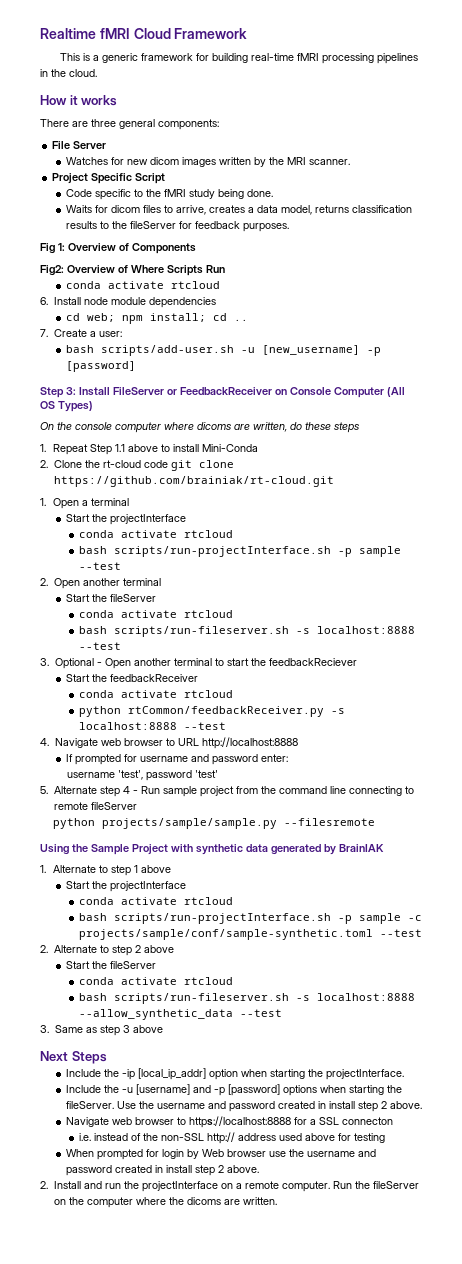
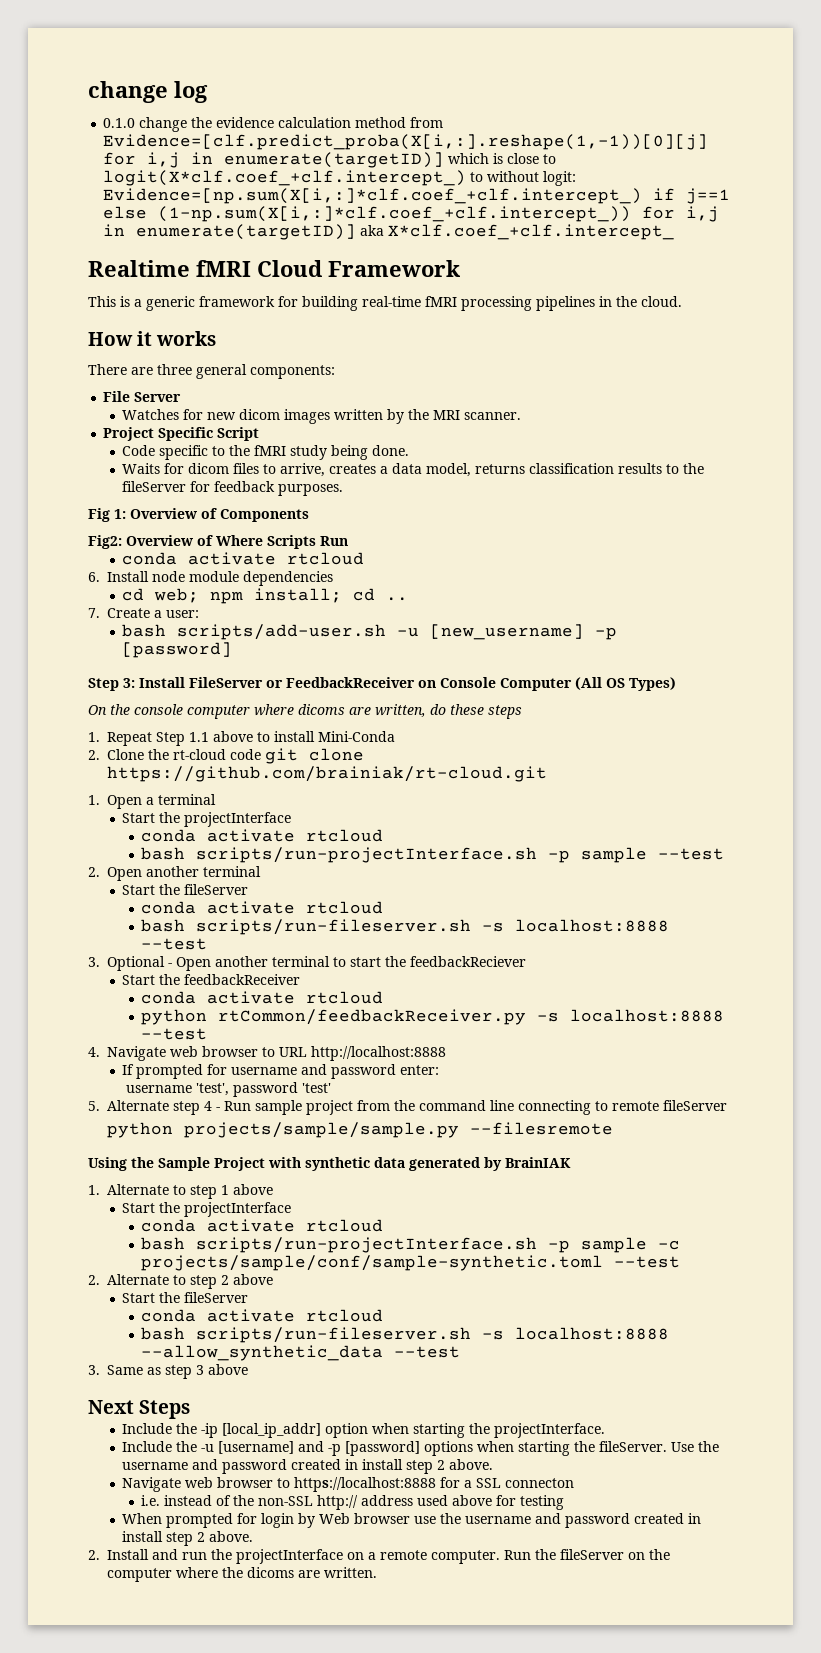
+ change log
+ 0.1.0 change the evidence calculation method from Evidence=[clf.predict_proba(X[i,:].reshape(1,-1))[0][j] for i,j in enumerate(targetID)] which is close to logit(X*clf.coef_+clf.intercept_) to without logit: Evidence=[np.sum(X[i,:]*clf.coef_+clf.intercept_) if j==1 else (1-np.sum(X[i,:]*clf.coef_+clf.intercept_)) for i,j in enumerate(targetID)] aka X*clf.coef_+clf.intercept_

